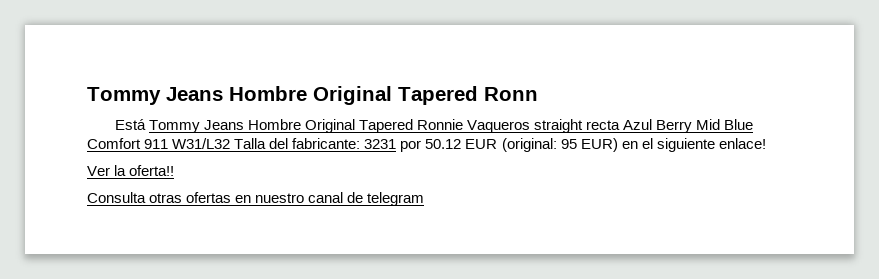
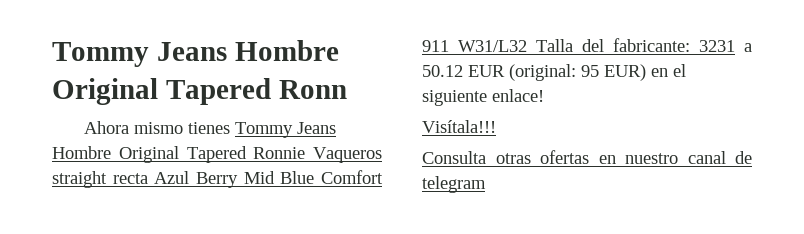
- Está Tommy Jeans Hombre Original Tapered Ronnie Vaqueros straight recta Azul Berry Mid Blue Comfort 911 W31/L32 Talla del fabricante: 3231 por 50.12 EUR (original: 95 EUR) en el siguiente enlace!
+ Ahora mismo tienes Tommy Jeans Hombre Original Tapered Ronnie Vaqueros straight recta Azul Berry Mid Blue Comfort 911 W31/L32 Talla del fabricante: 3231 a 50.12 EUR (original: 95 EUR) en el siguiente enlace!
- Ver la oferta!!
+ Visítala!!!

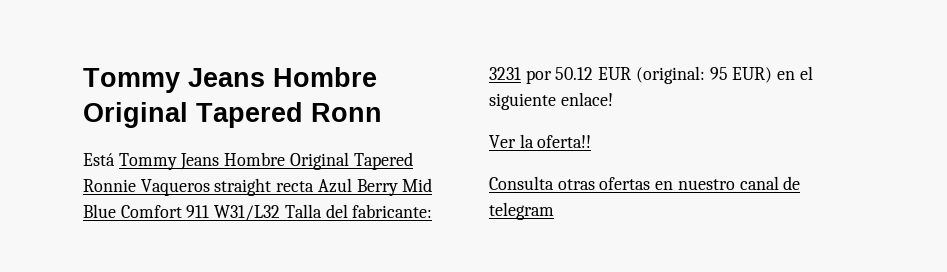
- Ahora mismo tienes Tommy Jeans Hombre Original Tapered Ronnie Vaqueros straight recta Azul Berry Mid Blue Comfort 911 W31/L32 Talla del fabricante: 3231 a 50.12 EUR (original: 95 EUR) en el siguiente enlace!
+ Está Tommy Jeans Hombre Original Tapered Ronnie Vaqueros straight recta Azul Berry Mid Blue Comfort 911 W31/L32 Talla del fabricante: 3231 por 50.12 EUR (original: 95 EUR) en el siguiente enlace!
- Visítala!!!
+ Ver la oferta!!

